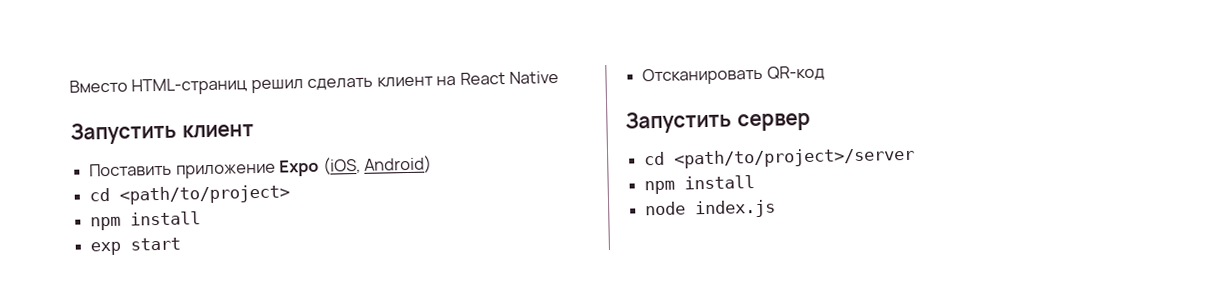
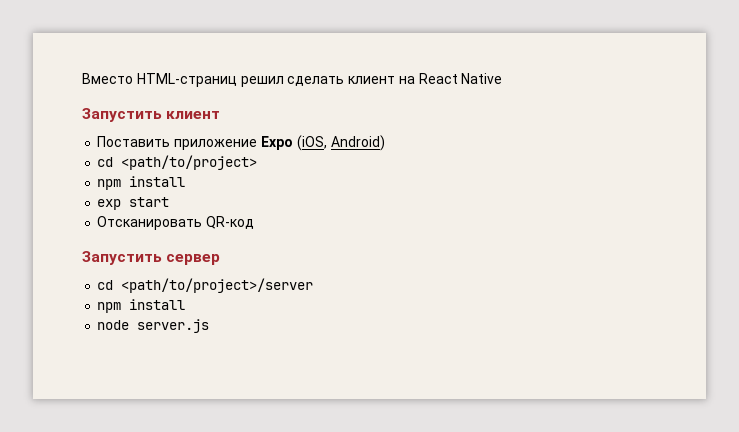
- node index.js
+ node server.js

